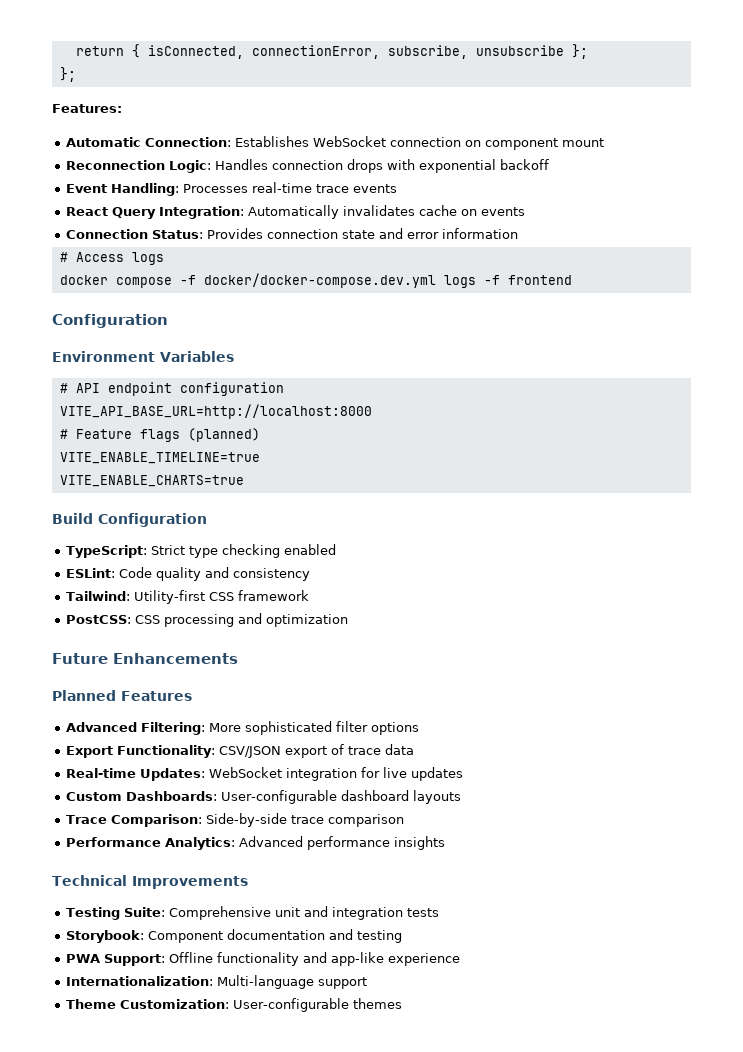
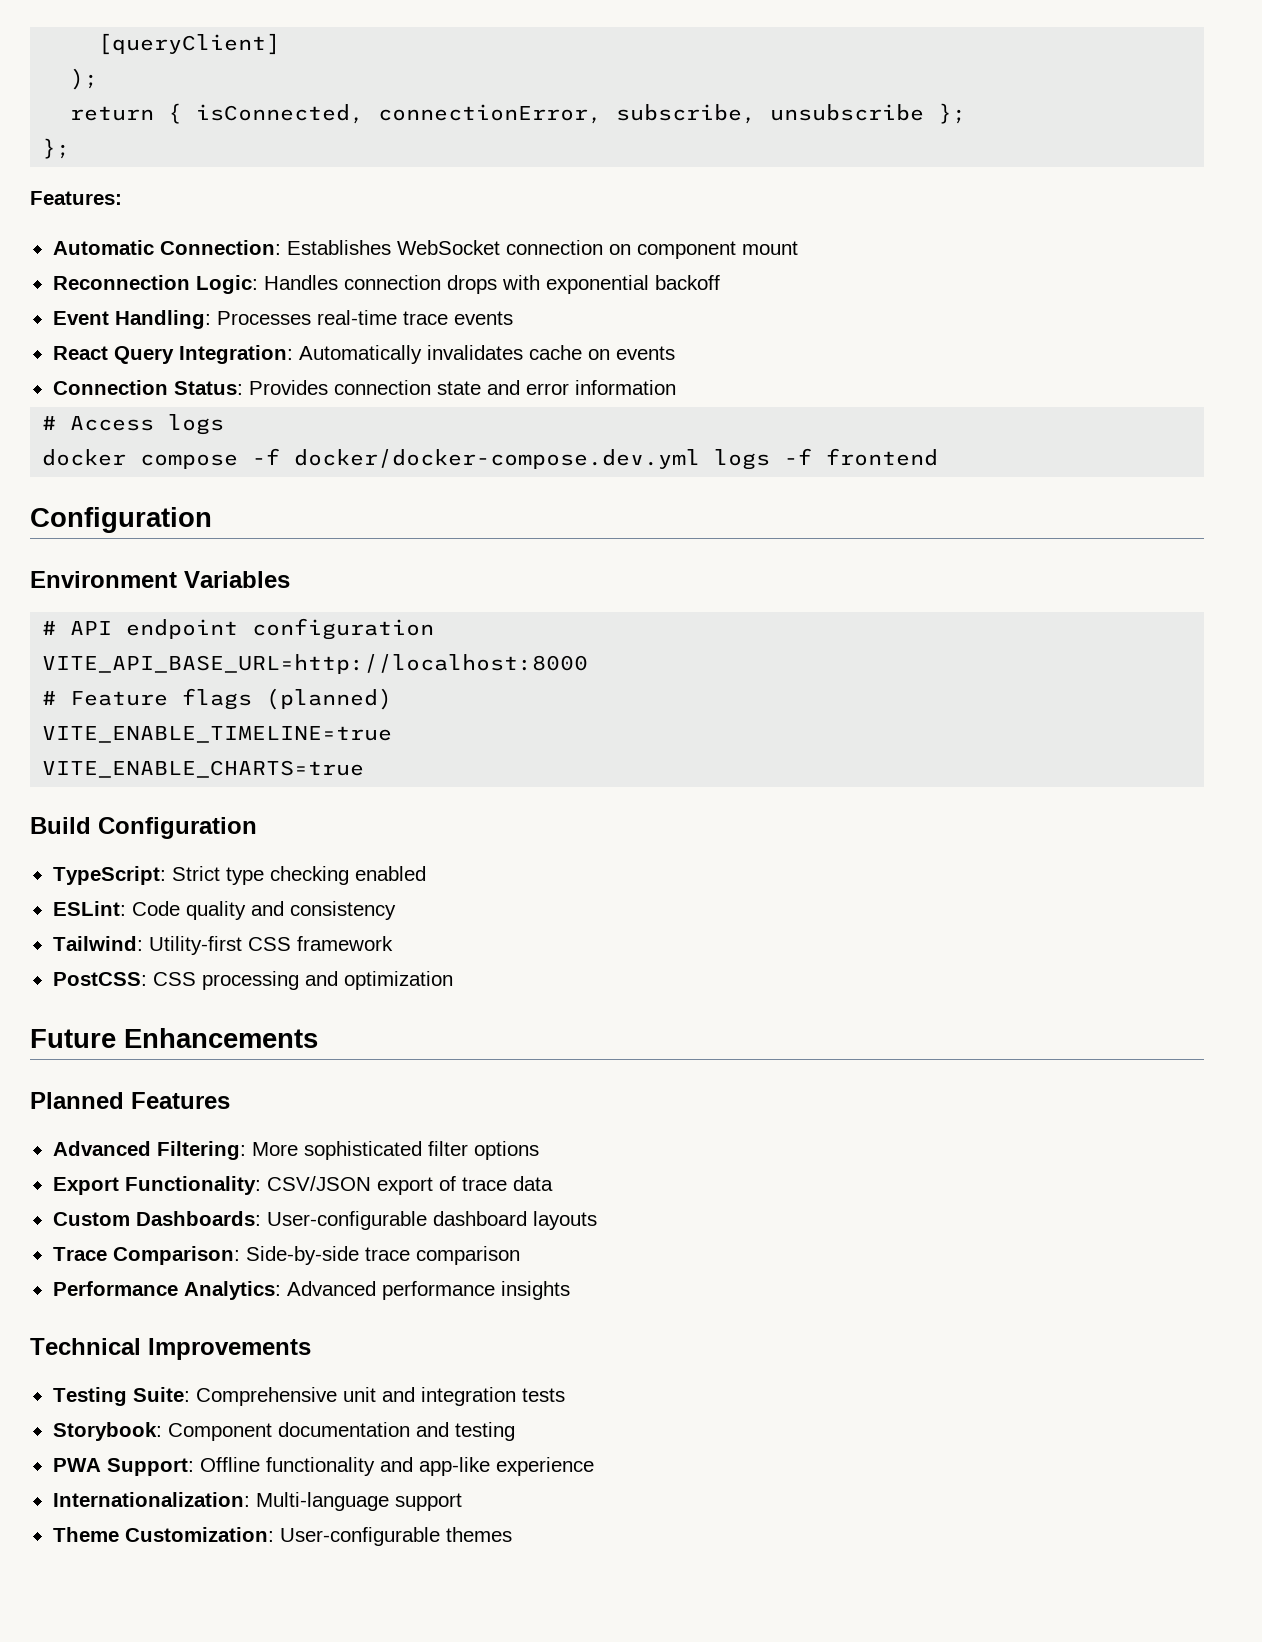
+ [queryClient]
+ );
- Real-time Updates: WebSocket integration for live updates

